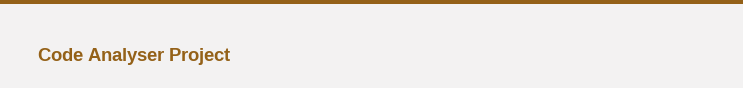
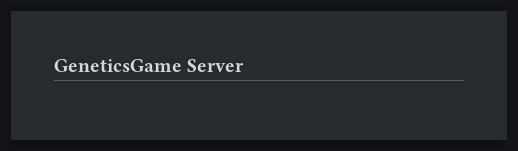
- Code Analyser Project
+ GeneticsGame Server

